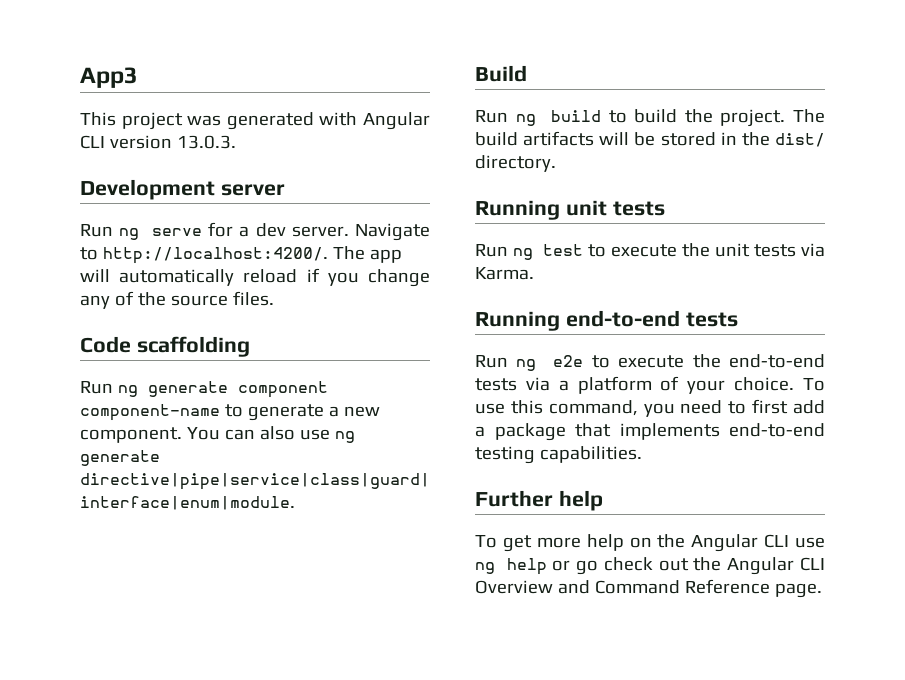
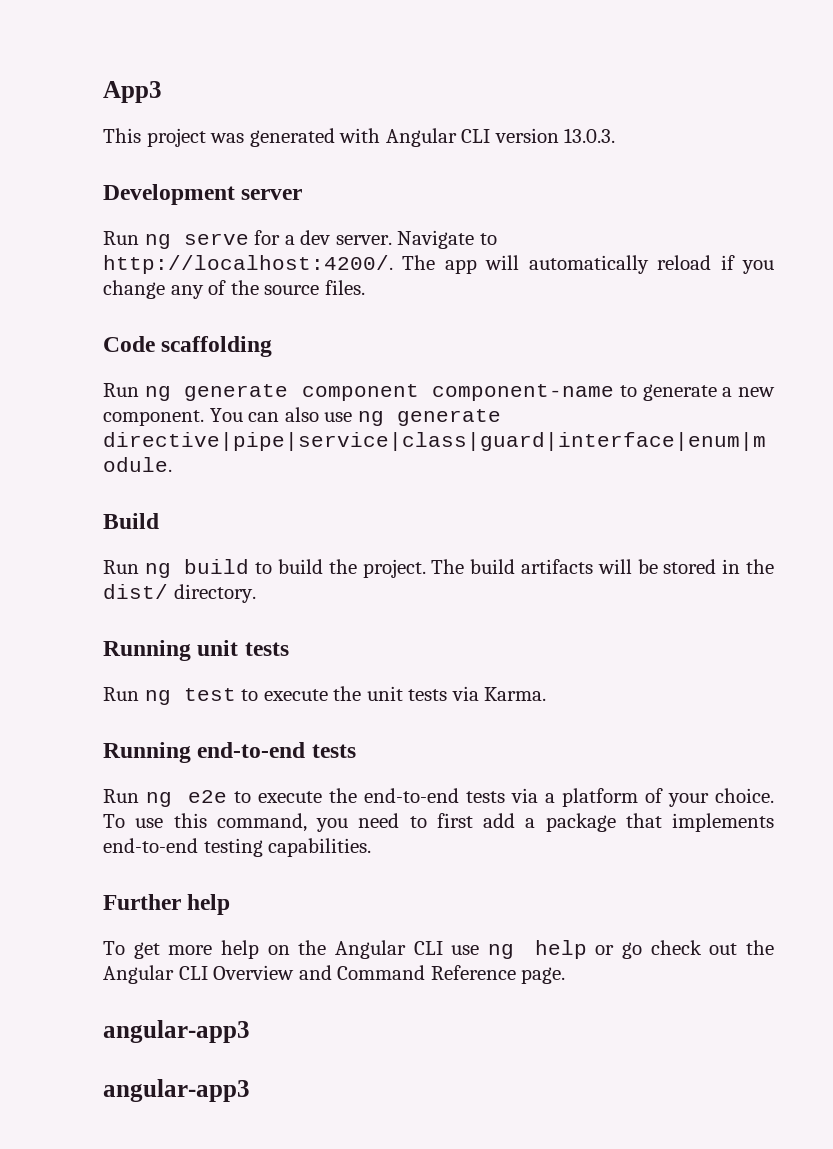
  To get more help on the Angular CLI use ng help or go check out the Angular CLI Overview and Command Reference page.
+ angular-app3
+ angular-app3

